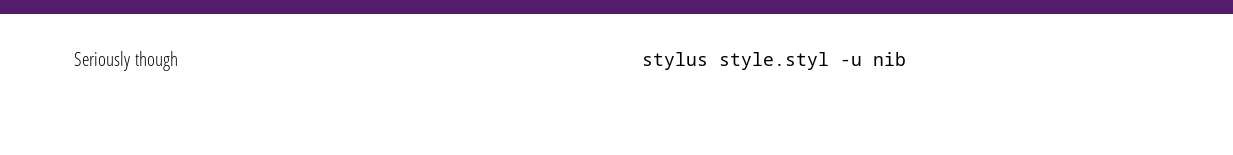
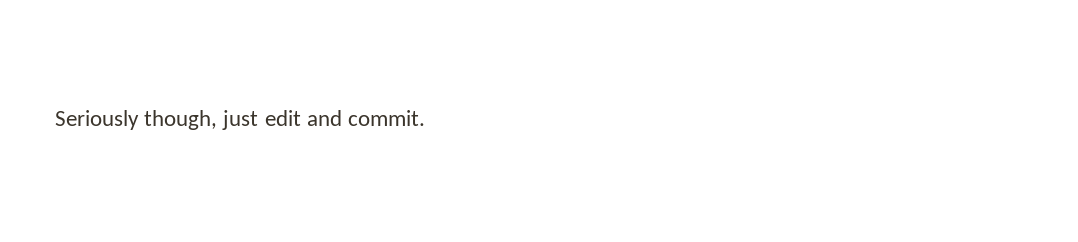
- Seriously though
- stylus style.styl -u nib
+ Seriously though, just edit and commit.

